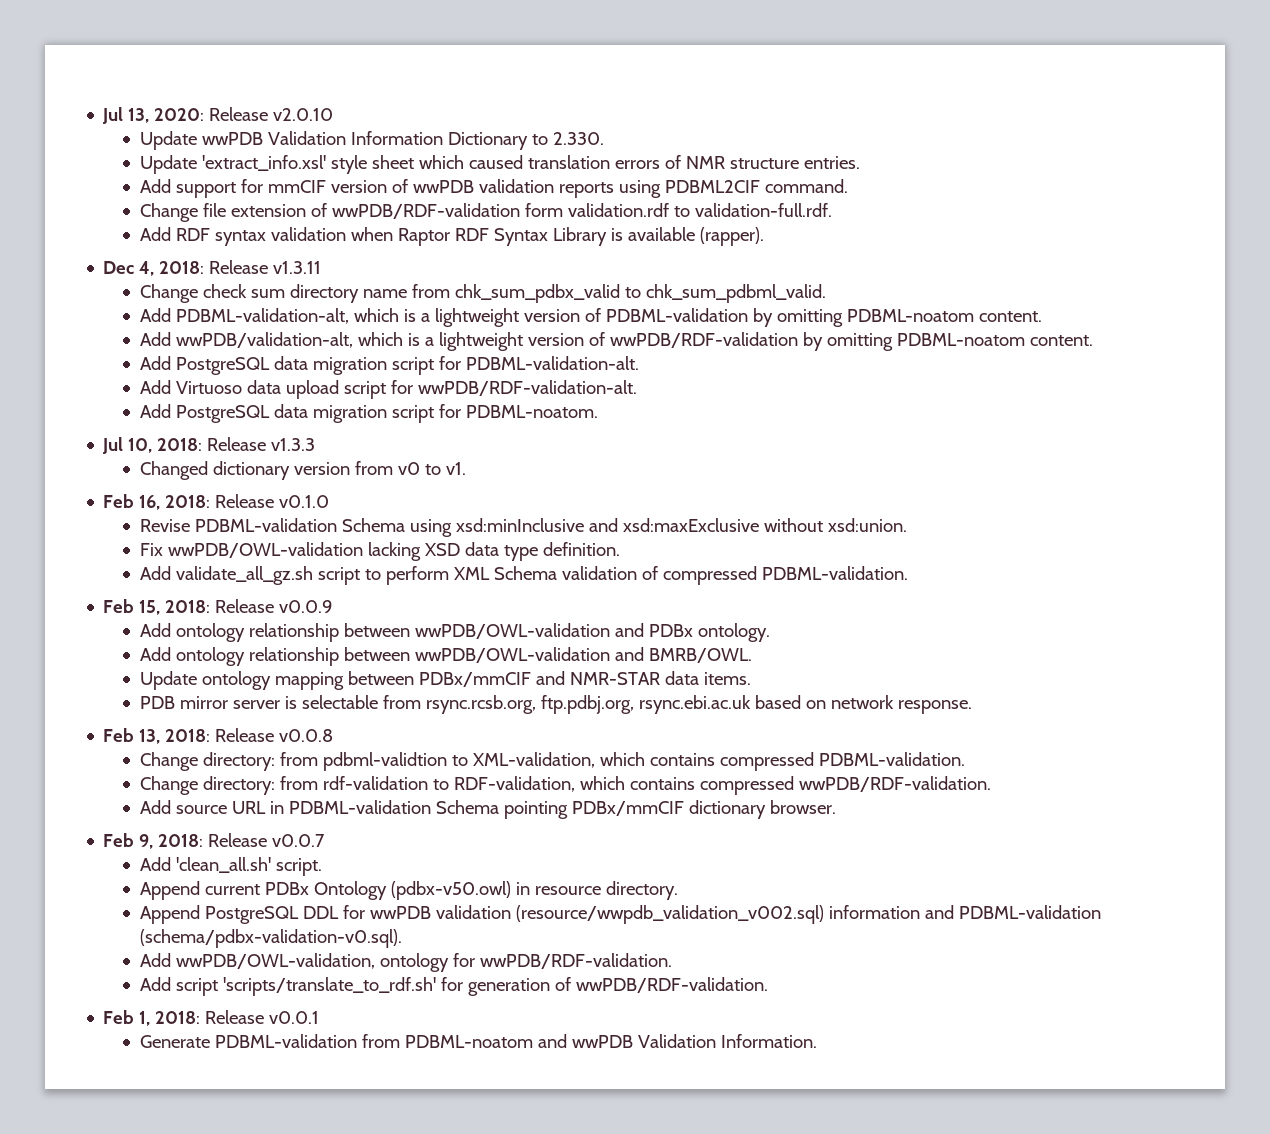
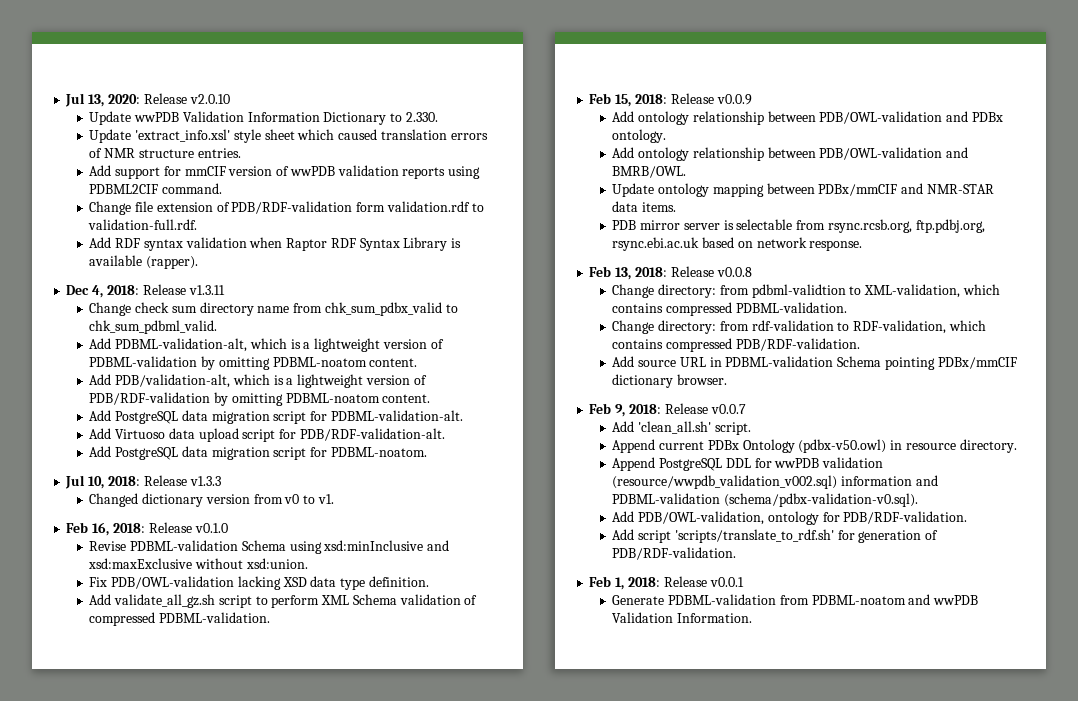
- Change file extension of wwPDB/RDF-validation form validation.rdf to validation-full.rdf.
+ Change file extension of PDB/RDF-validation form validation.rdf to validation-full.rdf.
- Add wwPDB/validation-alt, which is a lightweight version of wwPDB/RDF-validation by omitting PDBML-noatom content.
+ Add PDB/validation-alt, which is a lightweight version of PDB/RDF-validation by omitting PDBML-noatom content.
- Add Virtuoso data upload script for wwPDB/RDF-validation-alt.
+ Add Virtuoso data upload script for PDB/RDF-validation-alt.
- Fix wwPDB/OWL-validation lacking XSD data type definition.
+ Fix PDB/OWL-validation lacking XSD data type definition.
- Add ontology relationship between wwPDB/OWL-validation and PDBx ontology.
+ Add ontology relationship between PDB/OWL-validation and PDBx ontology.
- Add ontology relationship between wwPDB/OWL-validation and BMRB/OWL.
+ Add ontology relationship between PDB/OWL-validation and BMRB/OWL.
- Change directory: from rdf-validation to RDF-validation, which contains compressed wwPDB/RDF-validation.
+ Change directory: from rdf-validation to RDF-validation, which contains compressed PDB/RDF-validation.
- Add wwPDB/OWL-validation, ontology for wwPDB/RDF-validation.
+ Add PDB/OWL-validation, ontology for PDB/RDF-validation.
- Add script 'scripts/translate_to_rdf.sh' for generation of wwPDB/RDF-validation.
+ Add script 'scripts/translate_to_rdf.sh' for generation of PDB/RDF-validation.

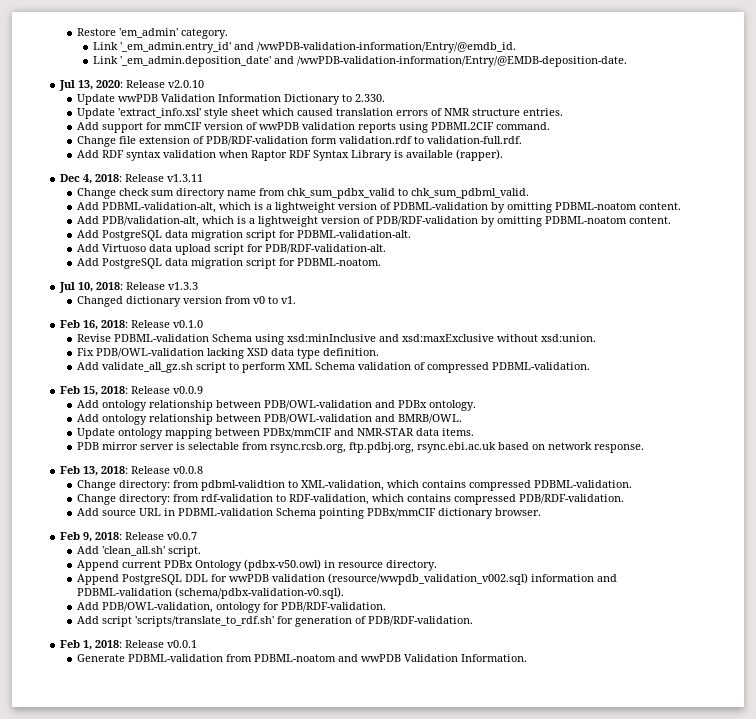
+ Restore 'em_admin' category.
+ Link '_em_admin.entry_id' and /wwPDB-validation-information/Entry/@emdb_id.
+ Link '_em_admin.deposition_date' and /wwPDB-validation-information/Entry/@EMDB-deposition-date.

